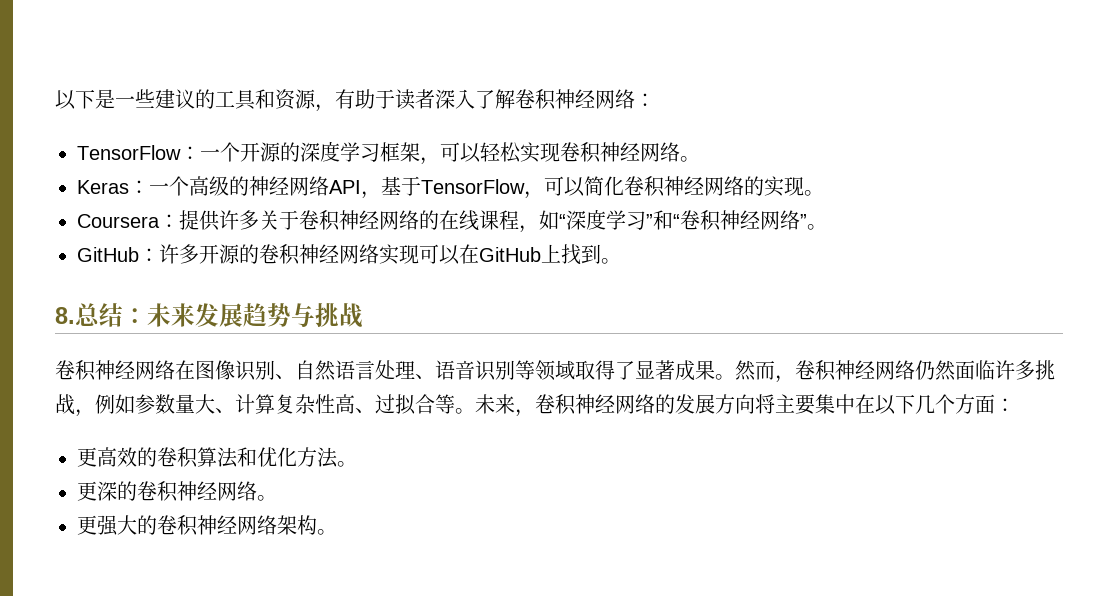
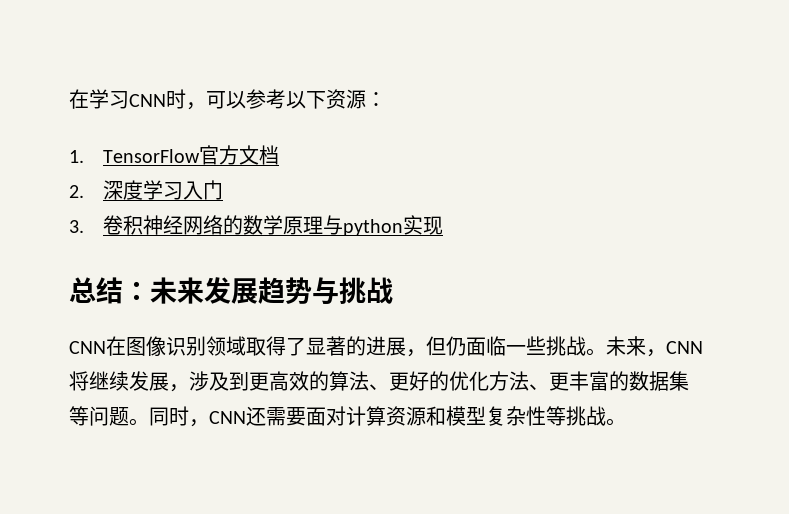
- 以下是一些建议的工具和资源，有助于读者深入了解卷积神经网络：
- TensorFlow：一个开源的深度学习框架，可以轻松实现卷积神经网络。
- Keras：一个高级的神经网络API，基于TensorFlow，可以简化卷积神经网络的实现。
- Coursera：提供许多关于卷积神经网络的在线课程，如“深度学习”和“卷积神经网络”。
- GitHub：许多开源的卷积神经网络实现可以在GitHub上找到。
- 8.总结：未来发展趋势与挑战
+ 在学习CNN时，可以参考以下资源：
+ 1. TensorFlow官方文档
+ 2.深度学习入门
+ 3.卷积神经网络的数学原理与python实现
+ 总结：未来发展趋势与挑战
- 卷积神经网络在图像识别、自然语言处理、语音识别等领域取得了显著成果。然而，卷积神经网络仍然面临许多挑战，例如参数量大、计算复杂性高、过拟合等。未来，卷积神经网络的发展方向将主要集中在以下几个方面：
- 更高效的卷积算法和优化方法。
- 更深的卷积神经网络。
- 更强大的卷积神经网络架构。
+ CNN在图像识别领域取得了显著的进展，但仍面临一些挑战。未来，CNN将继续发展，涉及到更高效的算法、更好的优化方法、更丰富的数据集等问题。同时，CNN还需要面对计算资源和模型复杂性等挑战。

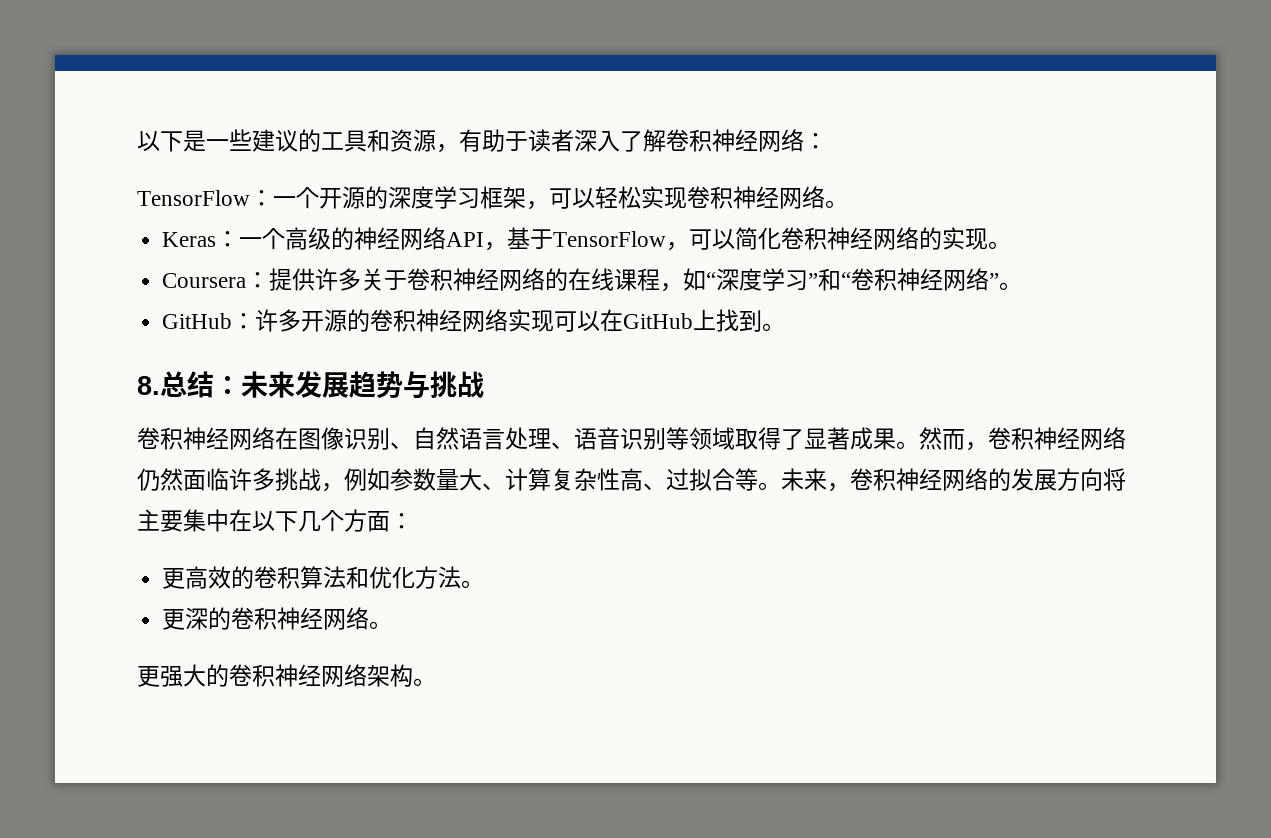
- 在学习CNN时，可以参考以下资源：
- 1. TensorFlow官方文档
- 2.深度学习入门
- 3.卷积神经网络的数学原理与python实现
- 总结：未来发展趋势与挑战
+ 以下是一些建议的工具和资源，有助于读者深入了解卷积神经网络：
+ TensorFlow：一个开源的深度学习框架，可以轻松实现卷积神经网络。
+ Keras：一个高级的神经网络API，基于TensorFlow，可以简化卷积神经网络的实现。
+ Coursera：提供许多关于卷积神经网络的在线课程，如“深度学习”和“卷积神经网络”。
+ GitHub：许多开源的卷积神经网络实现可以在GitHub上找到。
+ 8.总结：未来发展趋势与挑战
- CNN在图像识别领域取得了显著的进展，但仍面临一些挑战。未来，CNN将继续发展，涉及到更高效的算法、更好的优化方法、更丰富的数据集等问题。同时，CNN还需要面对计算资源和模型复杂性等挑战。
+ 卷积神经网络在图像识别、自然语言处理、语音识别等领域取得了显著成果。然而，卷积神经网络仍然面临许多挑战，例如参数量大、计算复杂性高、过拟合等。未来，卷积神经网络的发展方向将主要集中在以下几个方面：
+ 更高效的卷积算法和优化方法。
+ 更深的卷积神经网络。
+ 更强大的卷积神经网络架构。

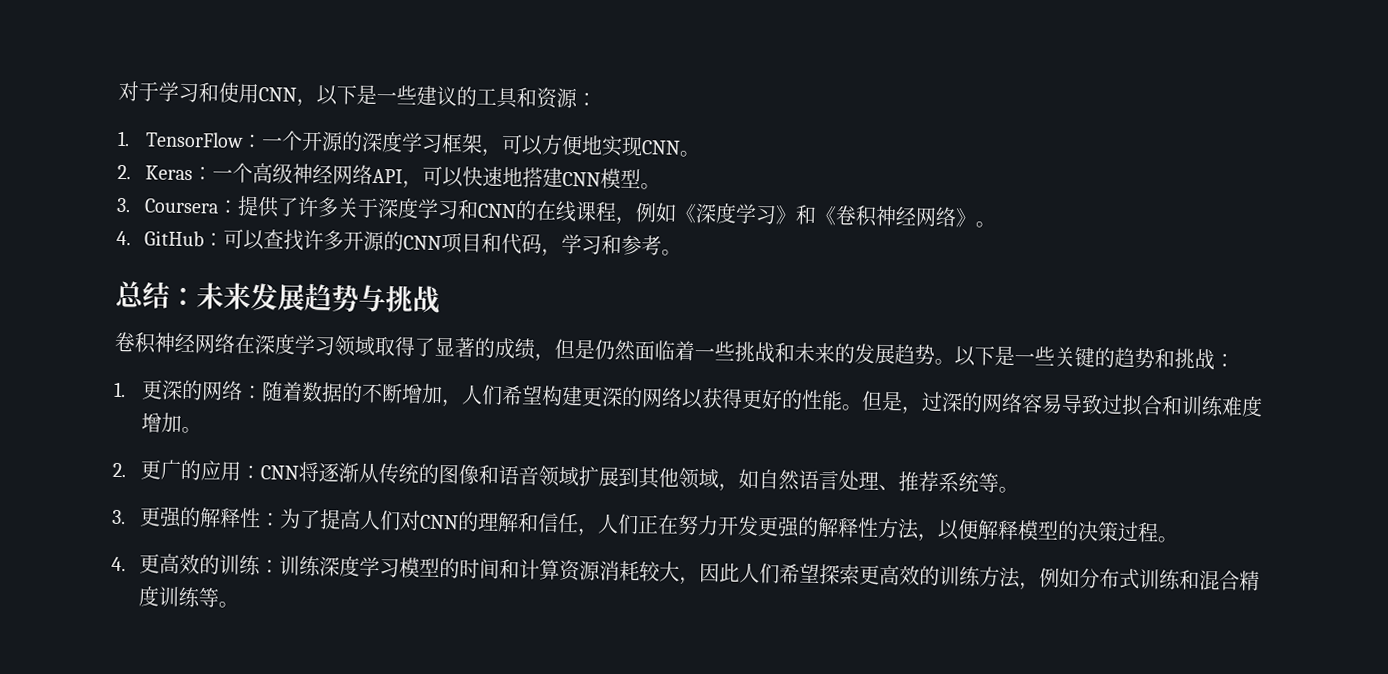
- 以下是一些建议的工具和资源，有助于读者深入了解卷积神经网络：
- TensorFlow：一个开源的深度学习框架，可以轻松实现卷积神经网络。
- Keras：一个高级的神经网络API，基于TensorFlow，可以简化卷积神经网络的实现。
- Coursera：提供许多关于卷积神经网络的在线课程，如“深度学习”和“卷积神经网络”。
- GitHub：许多开源的卷积神经网络实现可以在GitHub上找到。
- 8.总结：未来发展趋势与挑战
+ 对于学习和使用CNN，以下是一些建议的工具和资源：
+ 1. TensorFlow：一个开源的深度学习框架，可以方便地实现CNN。
+ 2. Keras：一个高级神经网络API，可以快速地搭建CNN模型。
+ 3. Coursera：提供了许多关于深度学习和CNN的在线课程，例如《深度学习》和《卷积神经网络》。
+ 4. GitHub：可以查找许多开源的CNN项目和代码，学习和参考。
+ 总结：未来发展趋势与挑战
- 卷积神经网络在图像识别、自然语言处理、语音识别等领域取得了显著成果。然而，卷积神经网络仍然面临许多挑战，例如参数量大、计算复杂性高、过拟合等。未来，卷积神经网络的发展方向将主要集中在以下几个方面：
- 更高效的卷积算法和优化方法。
- 更深的卷积神经网络。
- 更强大的卷积神经网络架构。
+ 卷积神经网络在深度学习领域取得了显著的成绩，但是仍然面临着一些挑战和未来的发展趋势。以下是一些关键的趋势和挑战：
+ 1.更深的网络：随着数据的不断增加，人们希望构建更深的网络以获得更好的性能。但是，过深的网络容易导致过拟合和训练难度增加。
+ 2.更广的应用：CNN将逐渐从传统的图像和语音领域扩展到其他领域，如自然语言处理、推荐系统等。
+ 3.更强的解释性：为了提高人们对CNN的理解和信任，人们正在努力开发更强的解释性方法，以便解释模型的决策过程。
+ 4.更高效的训练：训练深度学习模型的时间和计算资源消耗较大，因此人们希望探索更高效的训练方法，例如分布式训练和混合精度训练等。

